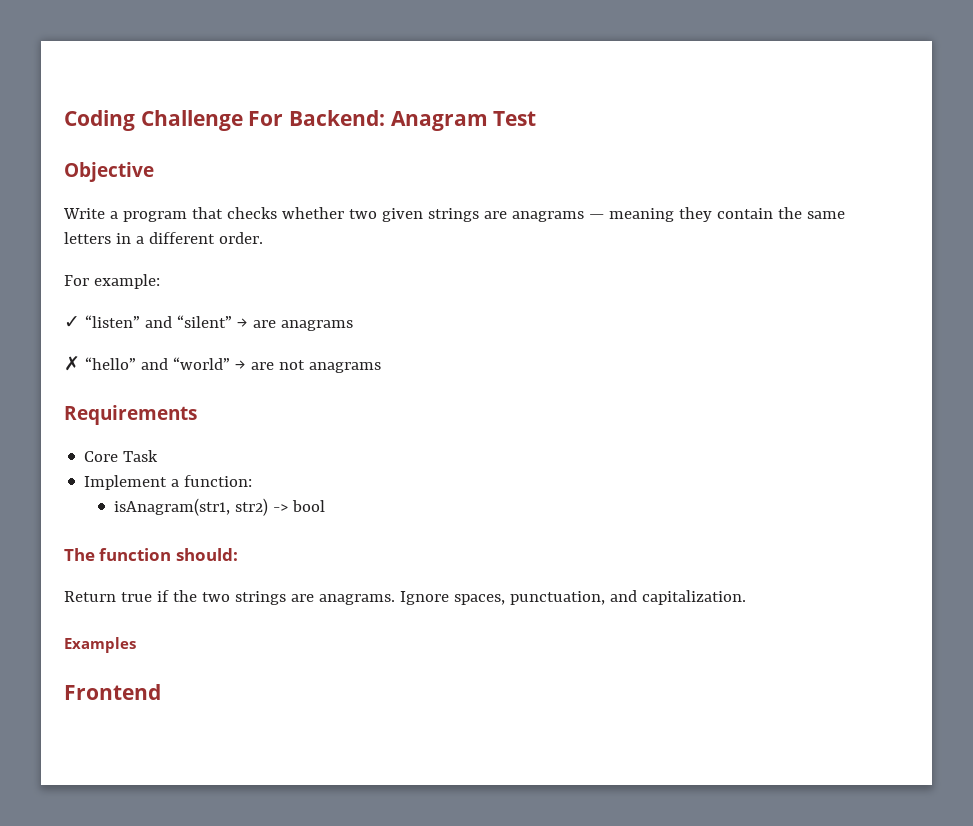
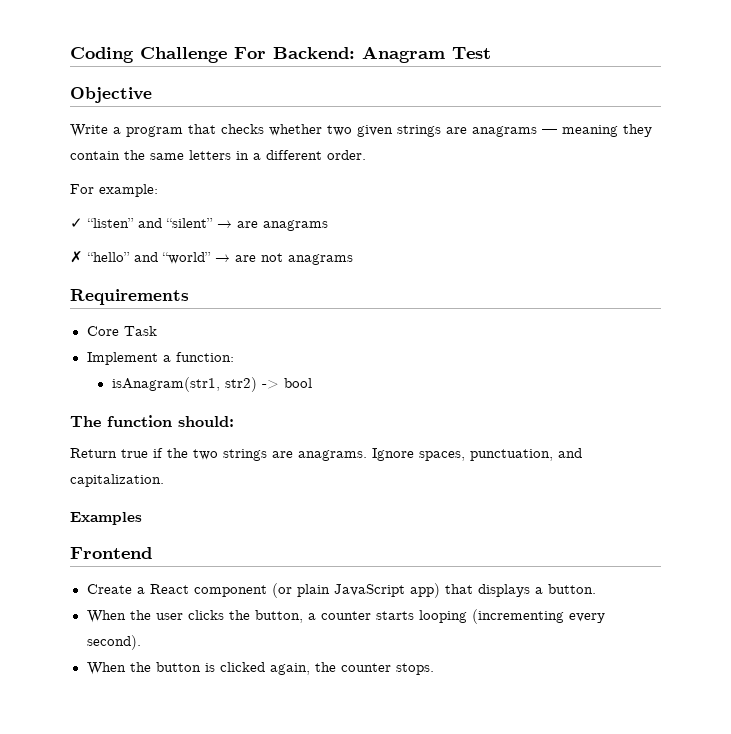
+ Create a React component (or plain JavaScript app) that displays a button.
+ When the user clicks the button, a counter starts looping (incrementing every second).
+ When the button is clicked again, the counter stops.

